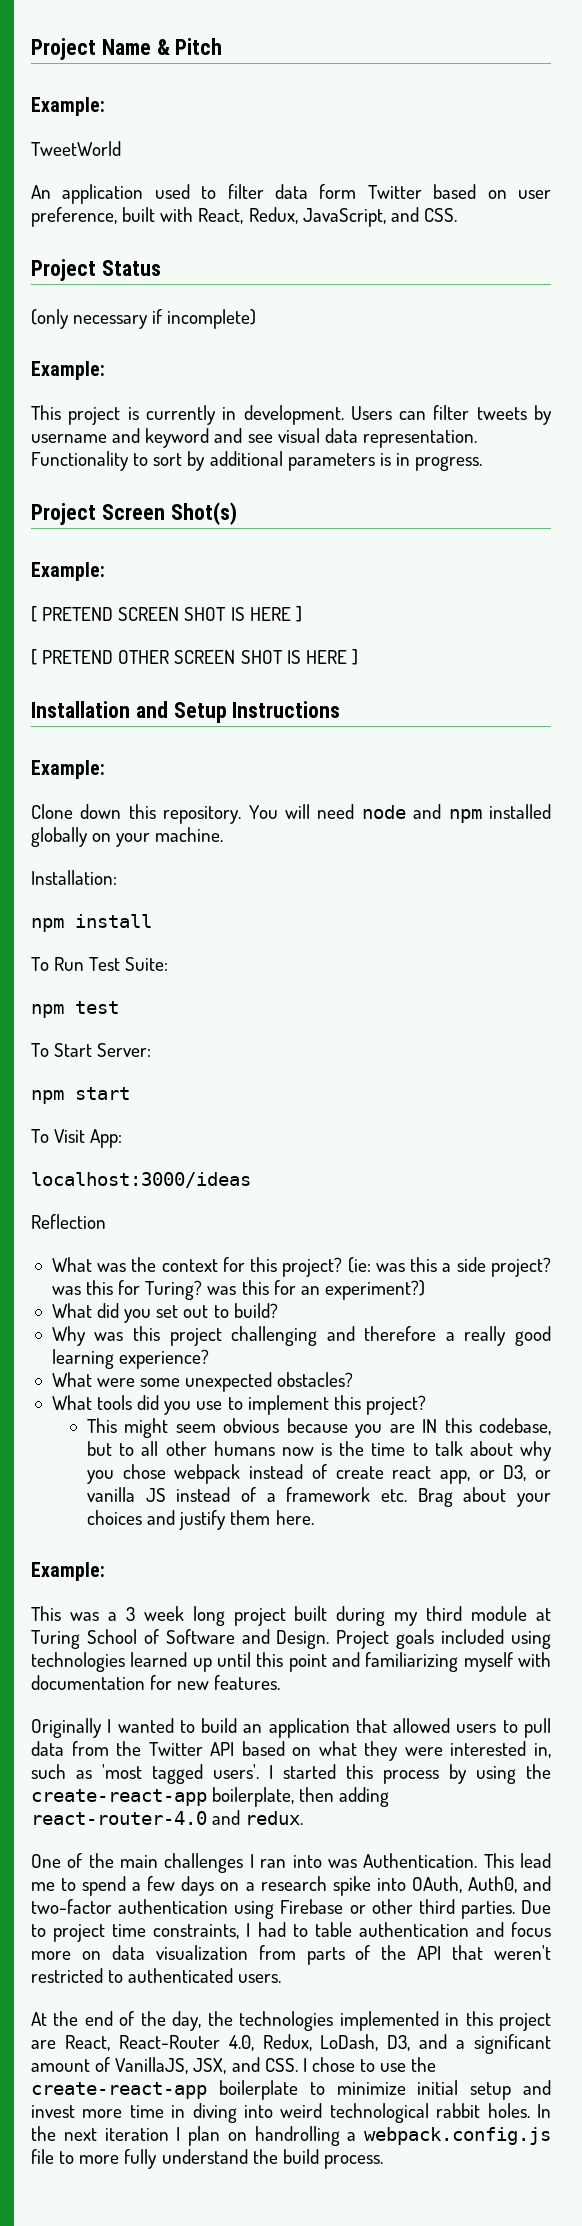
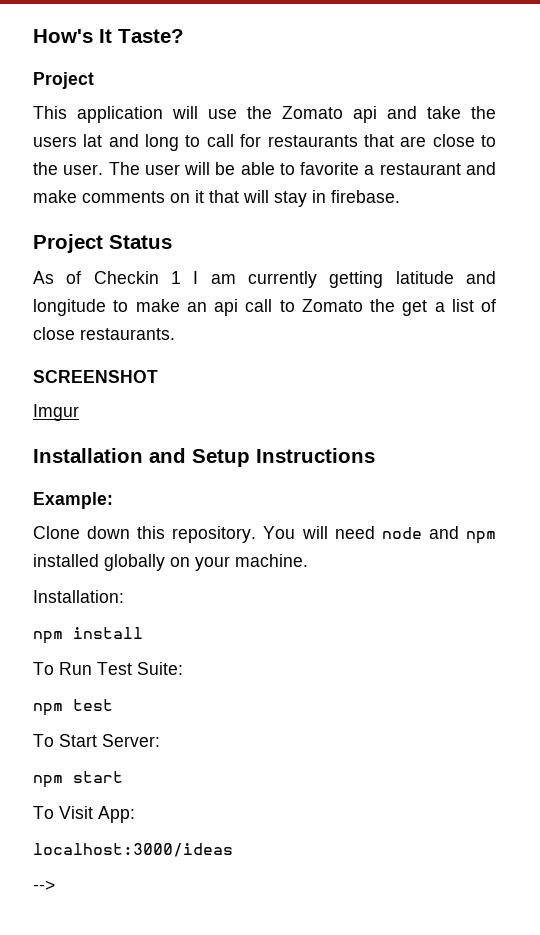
- Project Name & Pitch
- Example:
- TweetWorld
- An application used to filter data form Twitter based on user preference, built with React, Redux, JavaScript, and CSS.
+ How's It Taste?
+ Project
+ This application will use the Zomato api and take the users lat and long to call for restaurants that are close to the user. The user will be able to favorite a restaurant and make comments on it that will stay in firebase.
  Project Status
- (only necessary if incomplete)
- Example:
- This project is currently in development. Users can filter tweets by username and keyword and see visual data representation. Functionality to sort by additional parameters is in progress.
- Project Screen Shot(s)
- Example:
- [ PRETEND SCREEN SHOT IS HERE ]
- [ PRETEND OTHER SCREEN SHOT IS HERE ]
+ As of Checkin 1 I am currently getting latitude and longitude to make an api call to Zomato the get a list of close restaurants.
+ SCREENSHOT
+ Imgur
- Reflection
- What was the context for this project? (ie: was this a side project? was this for Turing? was this for an experiment?)
- What did you set out to build?
- Why was this project challenging and therefore a really good learning experience?
- What were some unexpected obstacles?
- What tools did you use to implement this project?
- This might seem obvious because you are IN this codebase, but to all other humans now is the time to talk about why you chose webpack instead of create react app, or D3, or vanilla JS instead of a framework etc. Brag about your choices and justify them here.
- Example:
- This was a 3 week long project built during my third module at Turing School of Software and Design. Project goals included using technologies learned up until this point and familiarizing myself with documentation for new features.
- Originally I wanted to build an application that allowed users to pull data from the Twitter API based on what they were interested in, such as 'most tagged users'. I started this process by using the create-react-app boilerplate, then adding react-router-4.0 and redux.
- One of the main challenges I ran into was Authentication. This lead me to spend a few days on a research spike into OAuth, Auth0, and two-factor authentication using Firebase or other third parties. Due to project time constraints, I had to table authentication and focus more on data visualization from parts of the API that weren't restricted to authenticated users.
- At the end of the day, the technologies implemented in this project are React, React-Router 4.0, Redux, LoDash, D3, and a significant amount of VanillaJS, JSX, and CSS. I chose to use the create-react-app boilerplate to minimize initial setup and invest more time in diving into weird technological rabbit holes. In the next iteration I plan on handrolling a webpack.config.js file to more fully understand the build process.
+ -->

